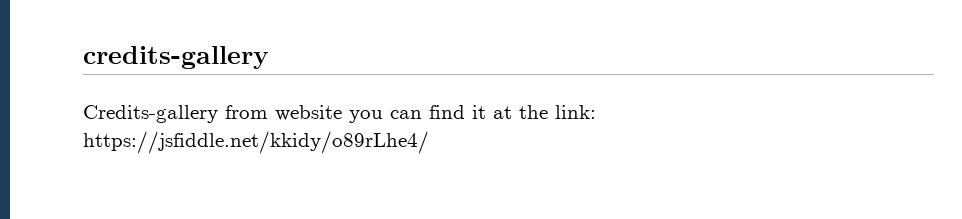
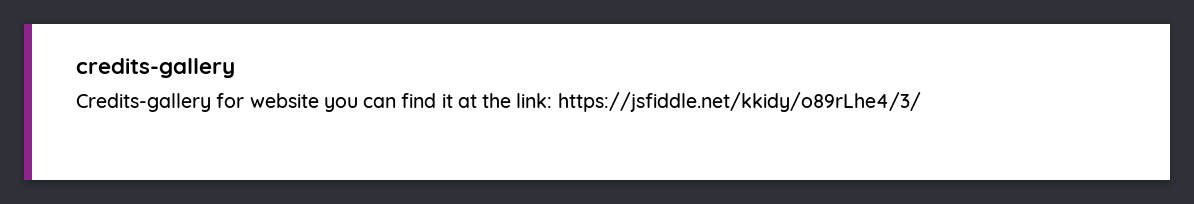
- Credits-gallery from website you can find it at the link: https://jsfiddle.net/kkidy/o89rLhe4/
+ Credits-gallery for website you can find it at the link: https://jsfiddle.net/kkidy/o89rLhe4/3/

